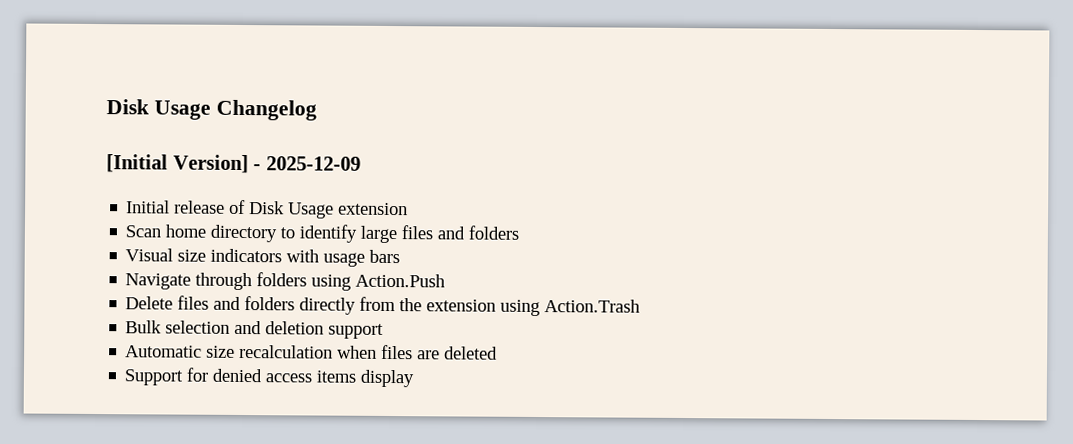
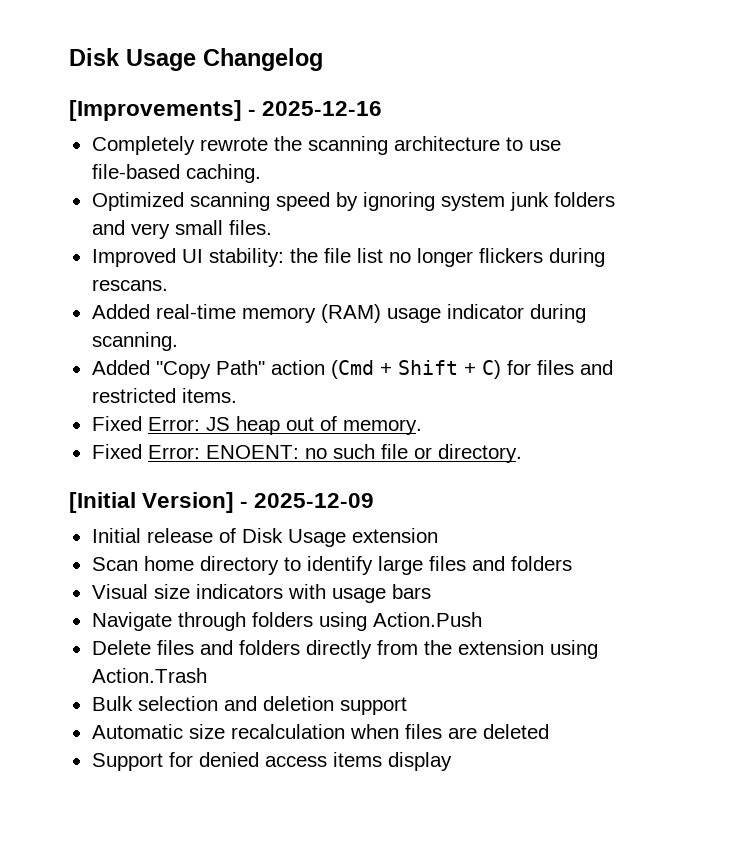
+ [Improvements] - 2025-12-16
+ Completely rewrote the scanning architecture to use file-based caching.
+ Optimized scanning speed by ignoring system junk folders and very small files.
+ Improved UI stability: the file list no longer flickers during rescans.
+ Added real-time memory (RAM) usage indicator during scanning.
+ Added "Copy Path" action (Cmd + Shift + C) for files and restricted items.
+ Fixed Error: JS heap out of memory.
+ Fixed Error: ENOENT: no such file or directory.

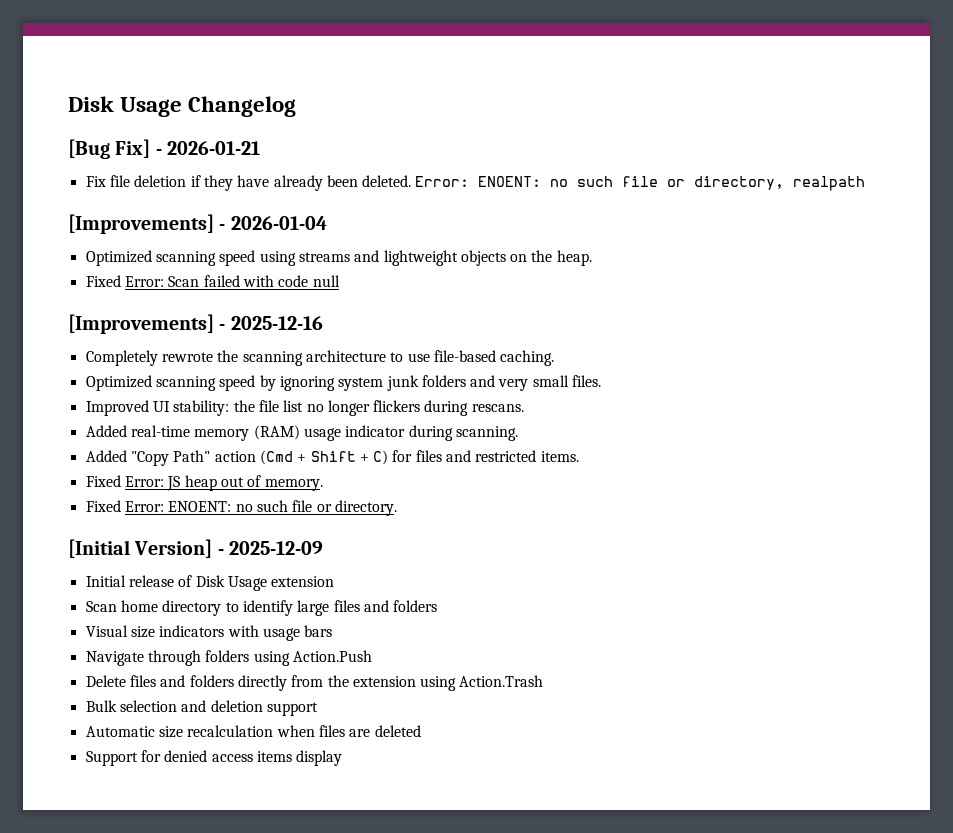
+ [Bug Fix] - 2026-01-21
+ Fix file deletion if they have already been deleted. Error: ENOENT: no such file or directory, realpath
+ [Improvements] - 2026-01-04
+ Optimized scanning speed using streams and lightweight objects on the heap.
+ Fixed Error: Scan failed with code null

